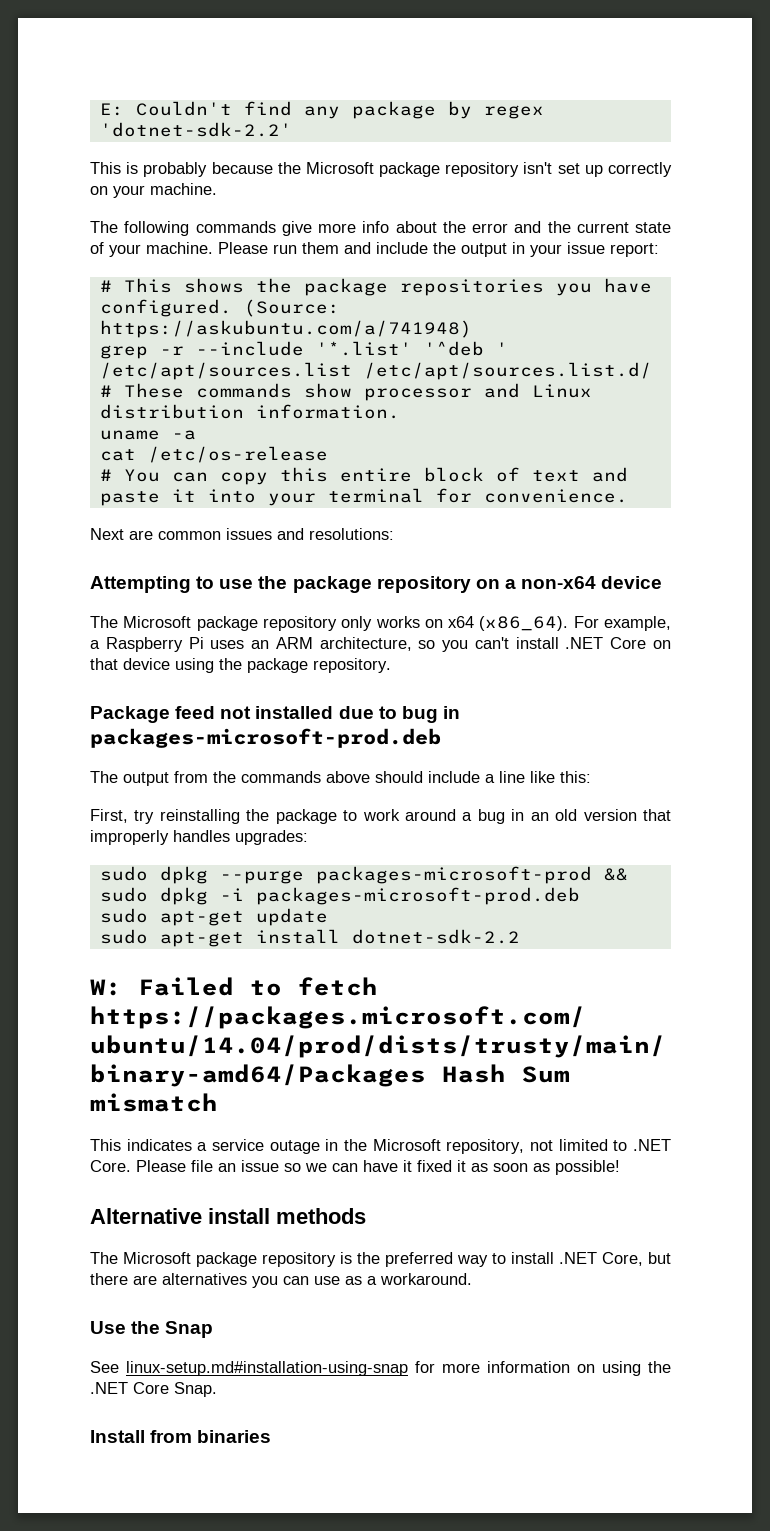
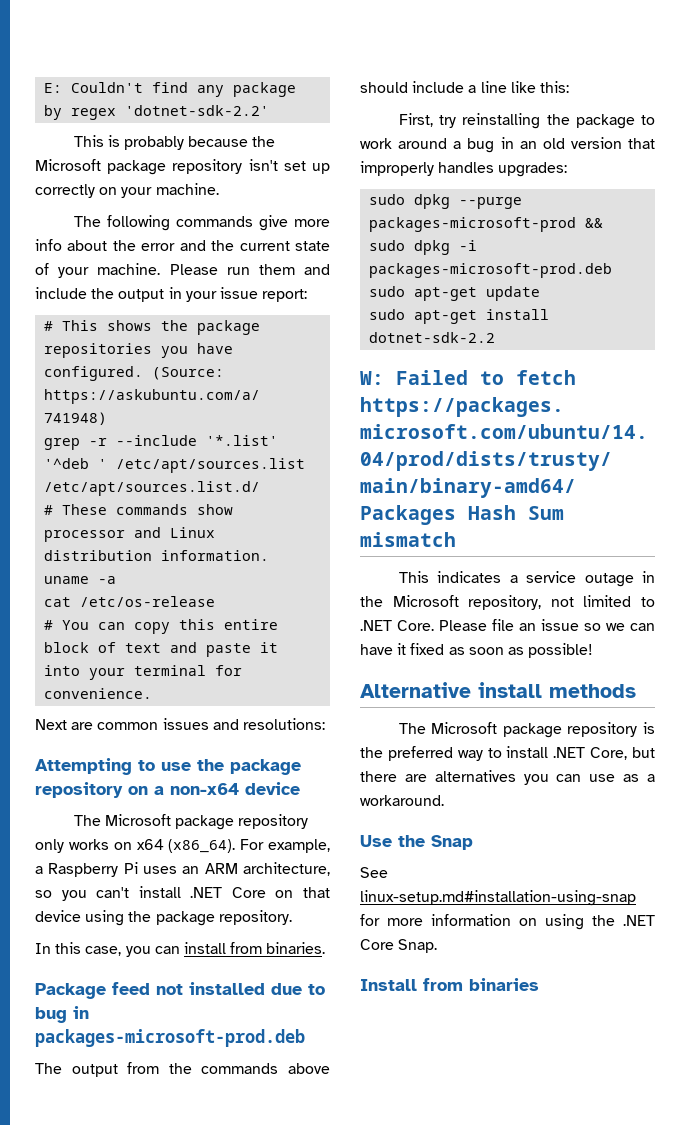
+ In this case, you can install from binaries.
- Please file an issue so we can have it fixed it as soon as possible!
+ Please file an issue so we can have it fixed as soon as possible!

